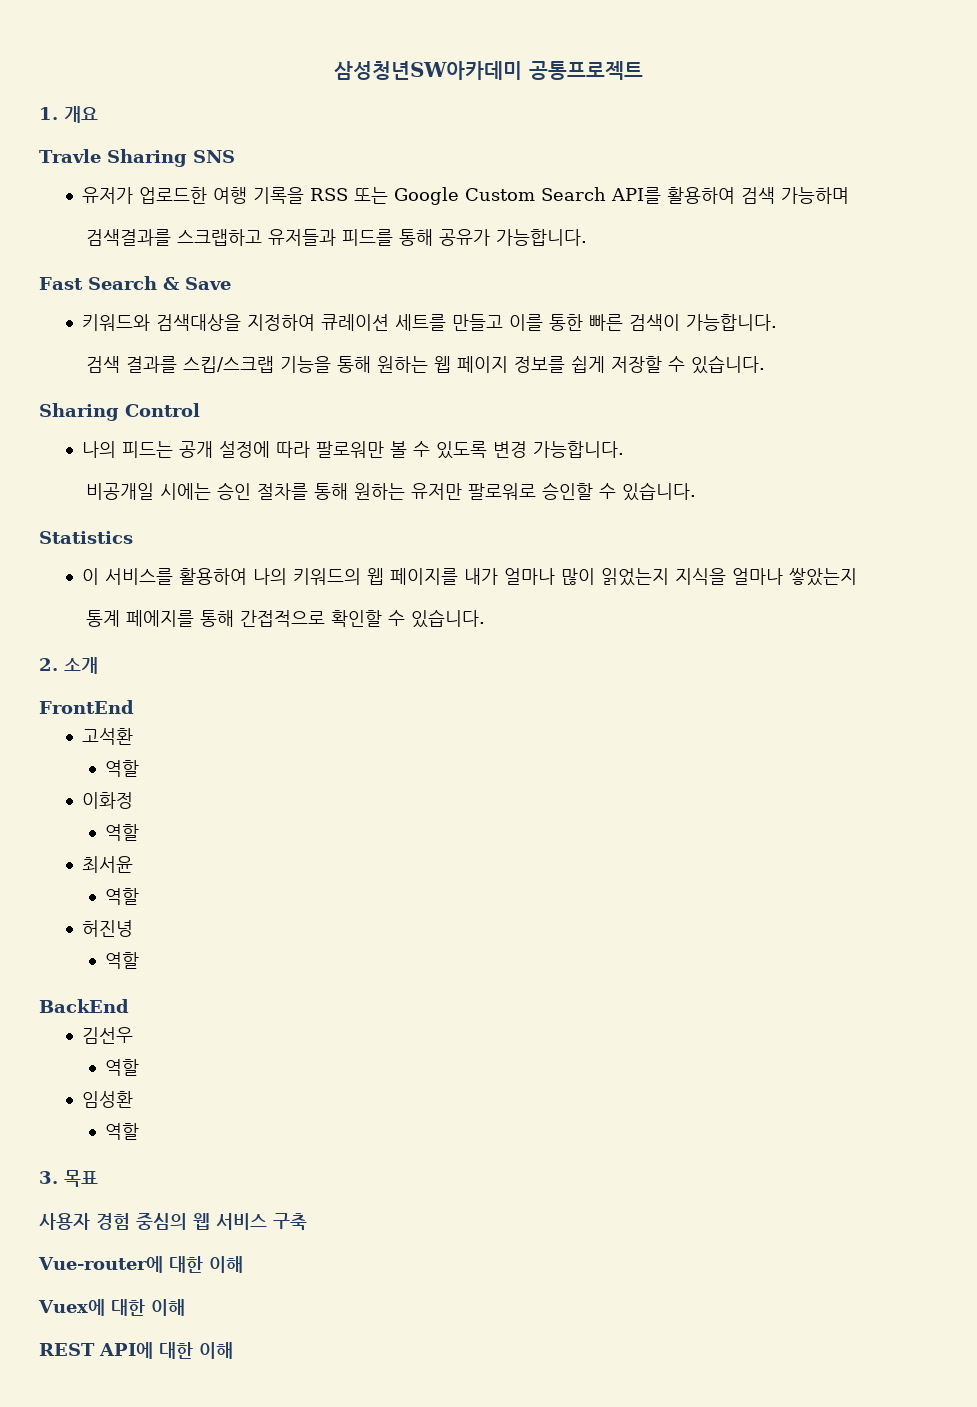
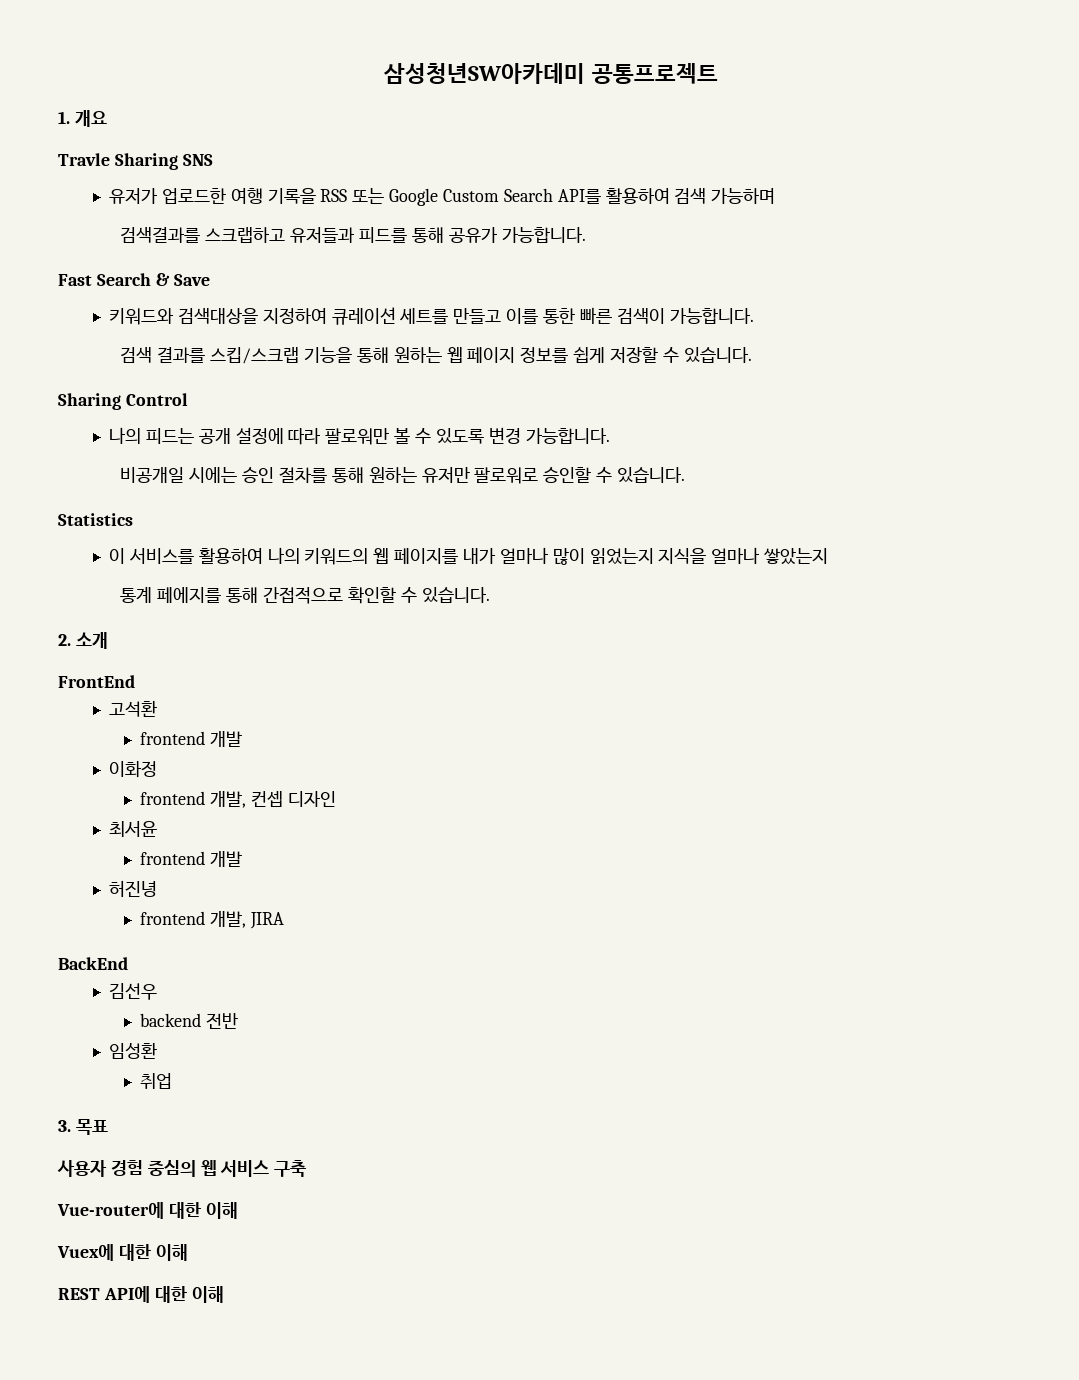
  고석환
- 역할
+ frontend 개발
  이화정
- 역할
+ frontend 개발, 컨셉 디자인
  최서윤
- 역할
+ frontend 개발
  허진녕
- 역할
+ frontend 개발, JIRA
  김선우
- 역할
+ backend 전반
  임성환
- 역할
+ 취업

